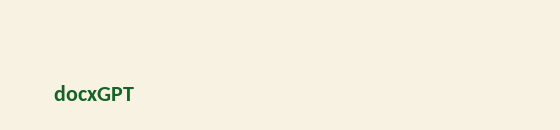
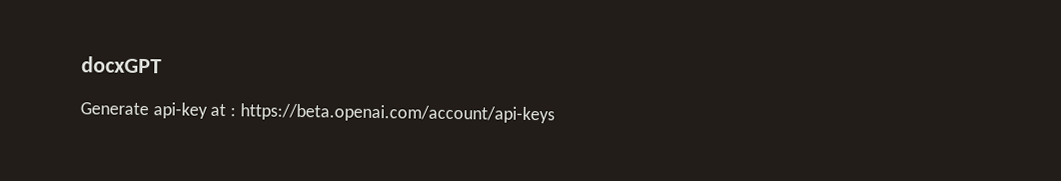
+ Generate api-key at : https://beta.openai.com/account/api-keys

